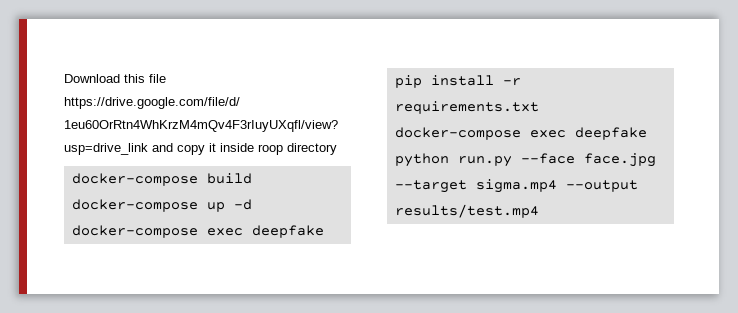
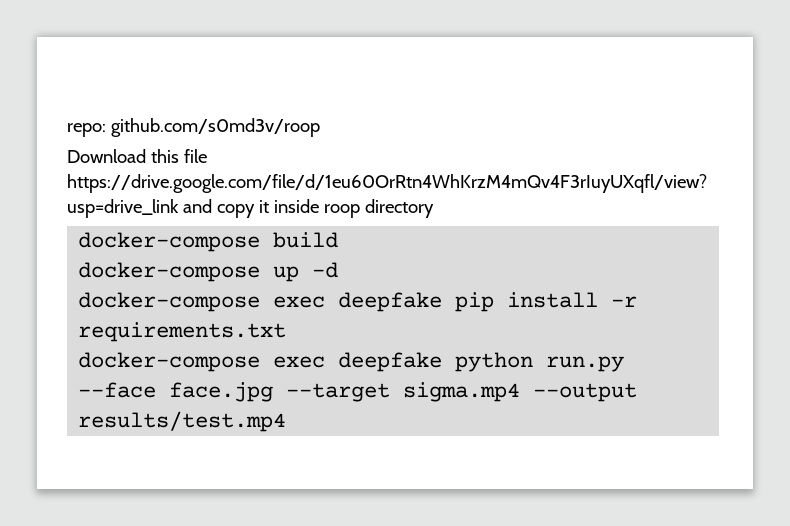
+ repo: github.com/s0md3v/roop

